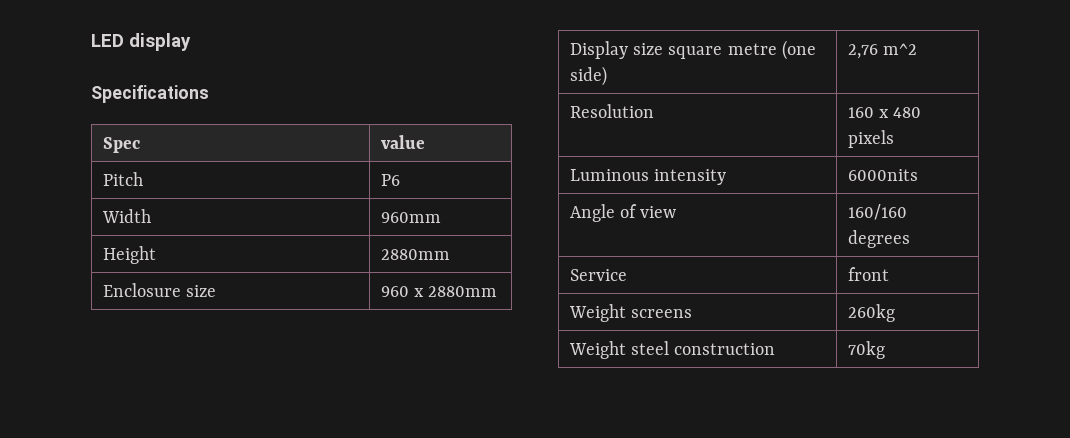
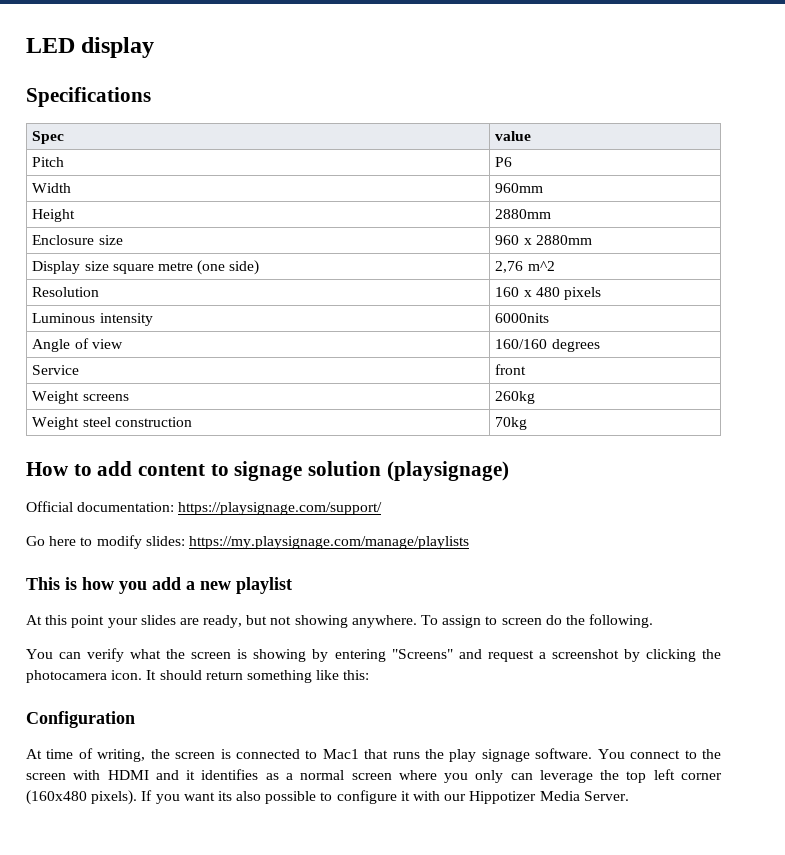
+ How to add content to signage solution (playsignage)
+ Official documentation: https://playsignage.com/support/
+ Go here to modify slides: https://my.playsignage.com/manage/playlists
+ This is how you add a new playlist
+ At this point your slides are ready, but not showing anywhere. To assign to screen do the following.
+ You can verify what the screen is showing by entering "Screens" and request a screenshot by clicking the photocamera icon. It should return something like this:
+ Configuration
+ At time of writing, the screen is connected to Mac1 that runs the play signage software. You connect to the screen with HDMI and it identifies as a normal screen where you only can leverage the top left corner (160x480 pixels). If you want its also possible to configure it with our Hippotizer Media Server.

